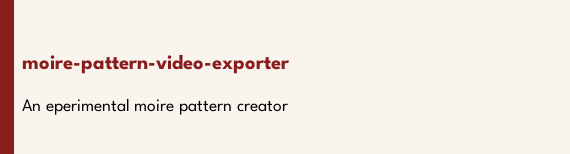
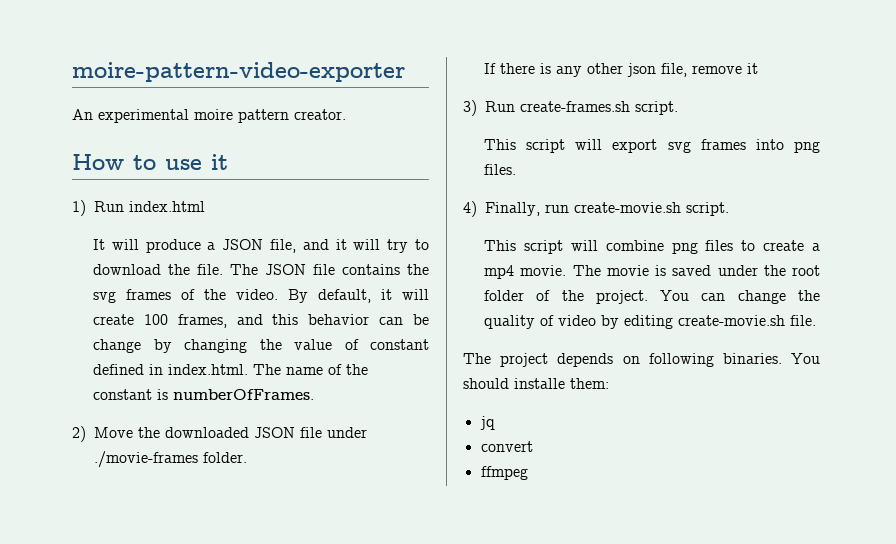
- An eperimental moire pattern creator
+ An experimental moire pattern creator.
+ How to use it
+ 1) Run index.html
+ It will produce a JSON file, and it will try to download the file. The JSON file contains the svg frames of the video. By default, it will create 100 frames, and this behavior can be change by changing the value of constant defined in index.html. The name of the constant is numberOfFrames.
+ 2) Move the downloaded JSON file under ./movie-frames folder.
+ If there is any other json file, remove it
+ 3) Run create-frames.sh script.
+ This script will export svg frames into png files.
+ 4) Finally, run create-movie.sh script.
+ This script will combine png files to create a mp4 movie. The movie is saved under the root folder of the project. You can change the quality of video by editing create-movie.sh file.
+ The project depends on following binaries. You should installe them:
+ jq
+ convert
+ ffmpeg

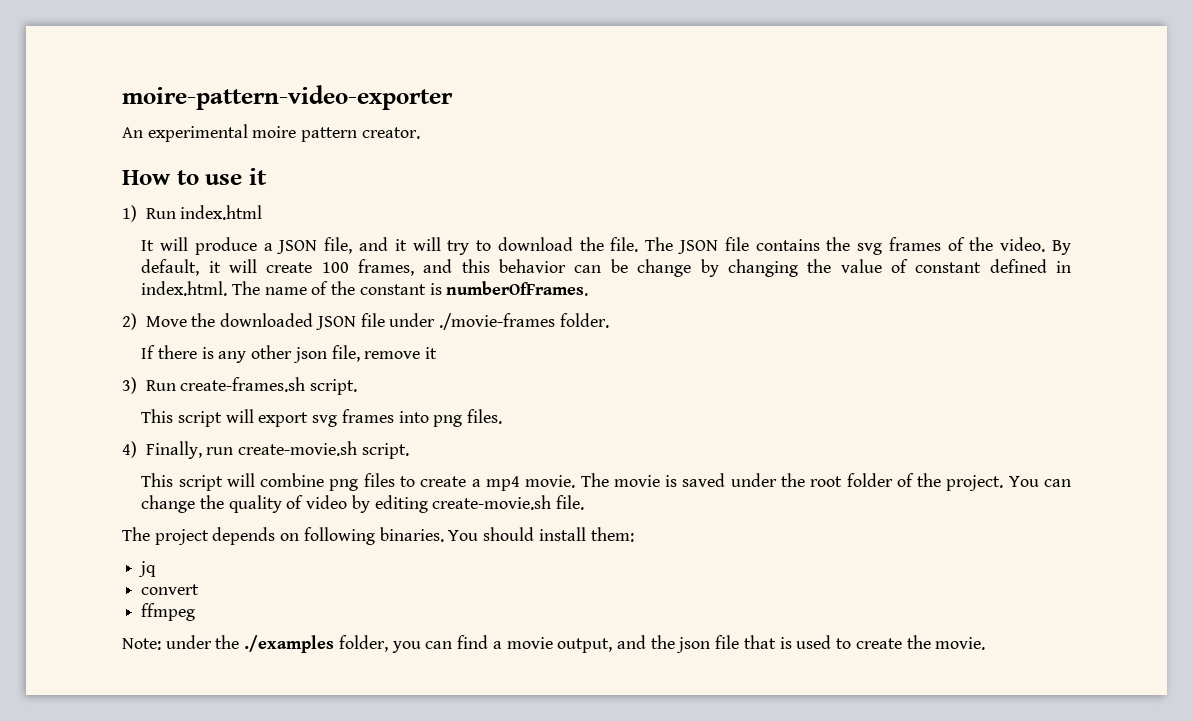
- You should installe them:
+ You should install them:
+ Note: under the ./examples folder, you can find a movie output, and the json file that is used to create the movie.

